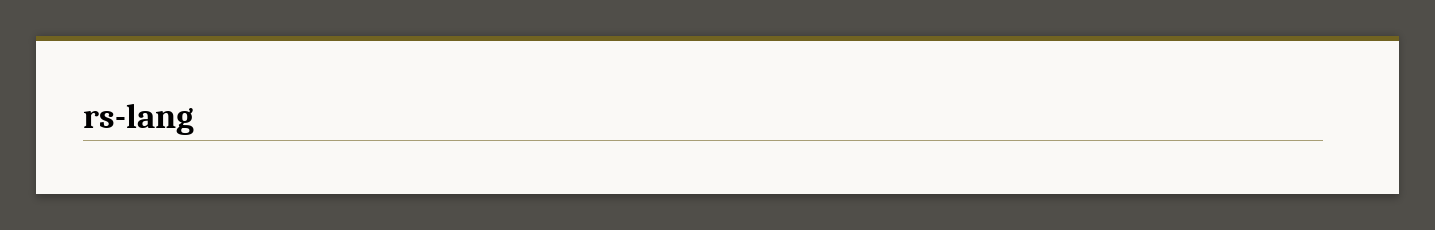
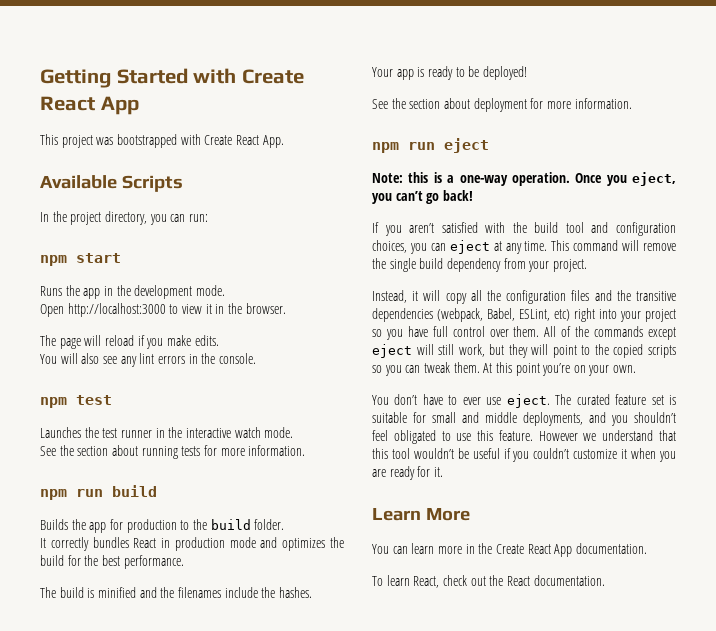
- rs-lang
+ Getting Started with Create React App
+ This project was bootstrapped with Create React App.
+ Available Scripts
+ In the project directory, you can run:
+ npm start
+ Runs the app in the development mode.
+ Open http://localhost:3000 to view it in the browser.
+ The page will reload if you make edits.
+ You will also see any lint errors in the console.
+ npm test
+ Launches the test runner in the interactive watch mode.
+ See the section about running tests for more information.
+ npm run build
+ Builds the app for production to the build folder.
+ It correctly bundles React in production mode and optimizes the build for the best performance.
+ The build is minified and the filenames include the hashes.
+ Your app is ready to be deployed!
+ See the section about deployment for more information.
+ npm run eject
+ Note: this is a one-way operation. Once you eject, you can’t go back!
+ If you aren’t satisfied with the build tool and configuration choices, you can eject at any time. This command will remove the single build dependency from your project.
+ Instead, it will copy all the configuration files and the transitive dependencies (webpack, Babel, ESLint, etc) right into your project so you have full control over them. All of the commands except eject will still work, but they will point to the copied scripts so you can tweak them. At this point you’re on your own.
+ You don’t have to ever use eject. The curated feature set is suitable for small and middle deployments, and you shouldn’t feel obligated to use this feature. However we understand that this tool wouldn’t be useful if you couldn’t customize it when you are ready for it.
+ Learn More
+ You can learn more in the Create React App documentation.
+ To learn React, check out the React documentation.

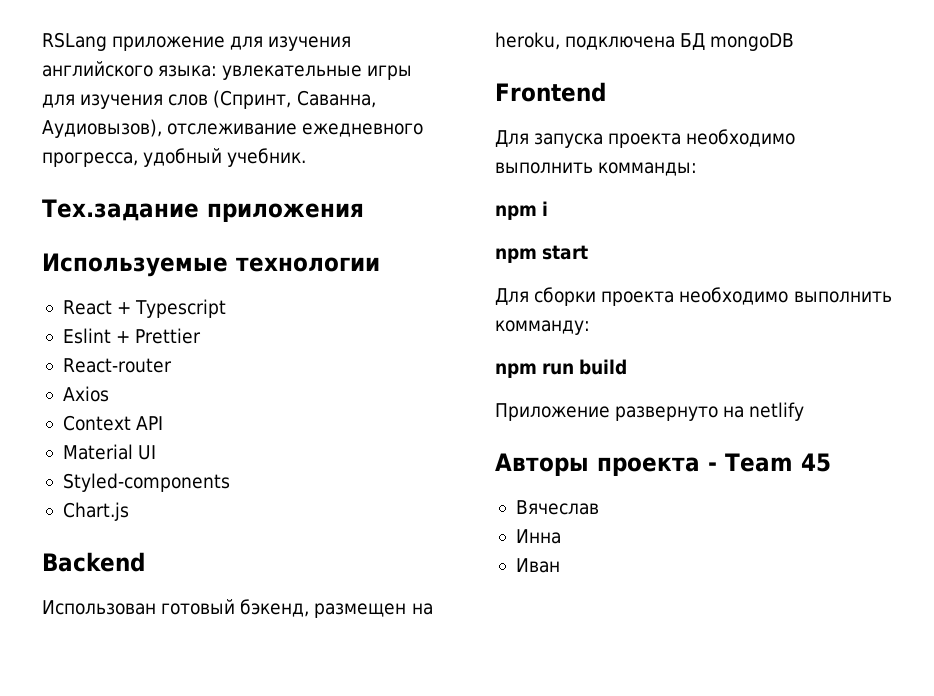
- Getting Started with Create React App
- This project was bootstrapped with Create React App.
- Available Scripts
- In the project directory, you can run:
+ RSLang приложение для изучения английского языка: увлекательные игры для изучения слов (Спринт, Саванна, Аудиовызов), отслеживание ежедневного прогресса, удобный учебник.
+ Тех.задание приложения
+ Используемые технологии
+ React + Typescript
+ Eslint + Prettier
+ React-router
+ Axios
+ Context API
+ Material UI
+ Styled-components
+ Chart.js
+ Backend
+ Использован готовый бэкенд, размещен на heroku, подключена БД mongoDB
+ Frontend
+ Для запуска проекта необходимо выполнить комманды:
+ npm i
  npm start
- Runs the app in the development mode.
- Open http://localhost:3000 to view it in the browser.
- The page will reload if you make edits.
- You will also see any lint errors in the console.
- npm test
- Launches the test runner in the interactive watch mode.
- See the section about running tests for more information.
+ Для сборки проекта необходимо выполнить комманду:
  npm run build
- Builds the app for production to the build folder.
- It correctly bundles React in production mode and optimizes the build for the best performance.
- The build is minified and the filenames include the hashes.
- Your app is ready to be deployed!
- See the section about deployment for more information.
- npm run eject
- Note: this is a one-way operation. Once you eject, you can’t go back!
- If you aren’t satisfied with the build tool and configuration choices, you can eject at any time. This command will remove the single build dependency from your project.
- Instead, it will copy all the configuration files and the transitive dependencies (webpack, Babel, ESLint, etc) right into your project so you have full control over them. All of the commands except eject will still work, but they will point to the copied scripts so you can tweak them. At this point you’re on your own.
- You don’t have to ever use eject. The curated feature set is suitable for small and middle deployments, and you shouldn’t feel obligated to use this feature. However we understand that this tool wouldn’t be useful if you couldn’t customize it when you are ready for it.
- Learn More
- You can learn more in the Create React App documentation.
- To learn React, check out the React documentation.
+ Приложение развернуто на netlify
+ Авторы проекта - Team 45
+ Вячеслав
+ Инна
+ Иван

